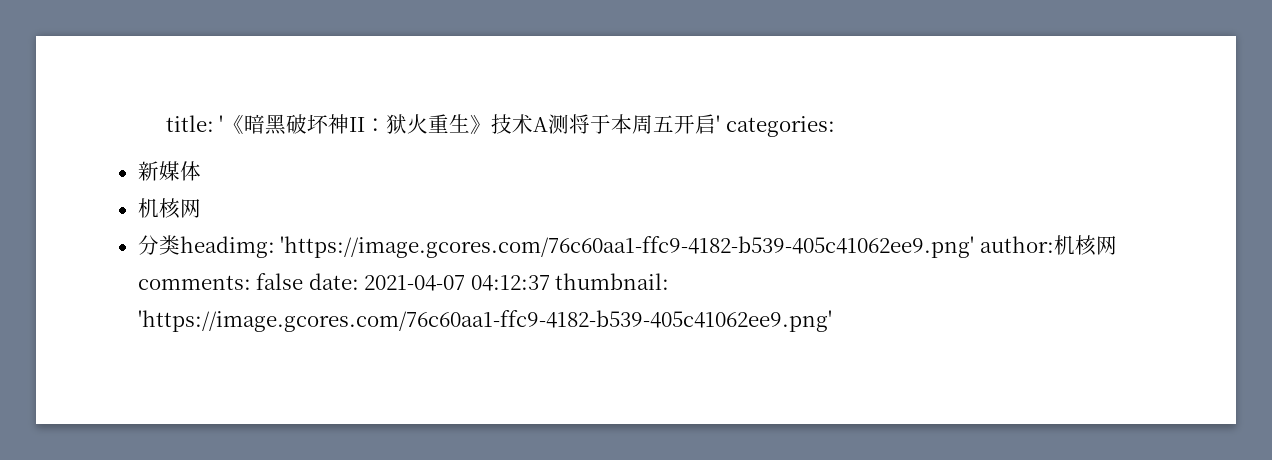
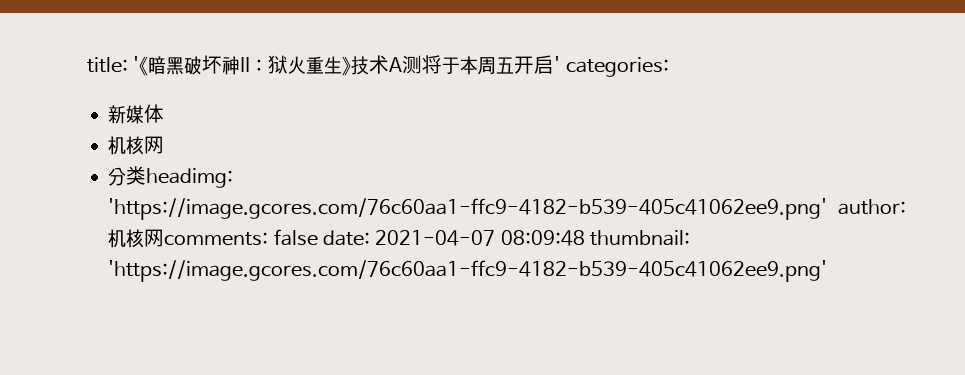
- 分类headimg: 'https://image.gcores.com/76c60aa1-ffc9-4182-b539-405c41062ee9.png' author:机核网comments: false date: 2021-04-07 04:12:37 thumbnail: 'https://image.gcores.com/76c60aa1-ffc9-4182-b539-405c41062ee9.png'
+ 分类headimg: 'https://image.gcores.com/76c60aa1-ffc9-4182-b539-405c41062ee9.png' author:机核网comments: false date: 2021-04-07 08:09:48 thumbnail: 'https://image.gcores.com/76c60aa1-ffc9-4182-b539-405c41062ee9.png'

